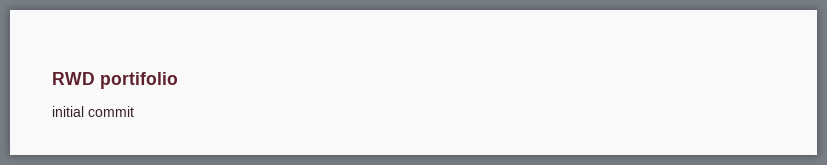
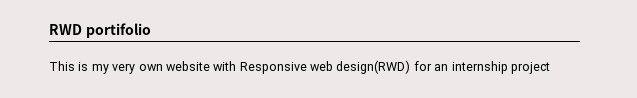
- initial commit
+ This is my very own website with Responsive web design(RWD) for an internship project

